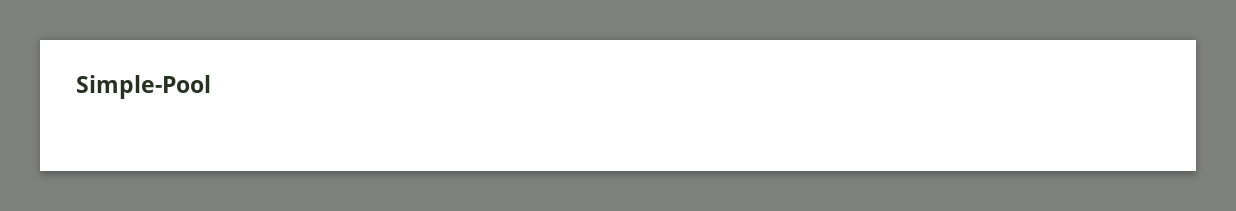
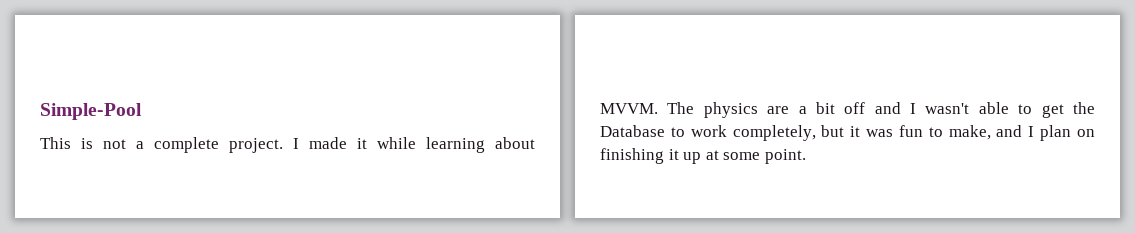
+ This is not a complete project. I made it while learning about MVVM. The physics are a bit off and I wasn't able to get the Database to work completely, but it was fun to make, and I plan on finishing it up at some point.

